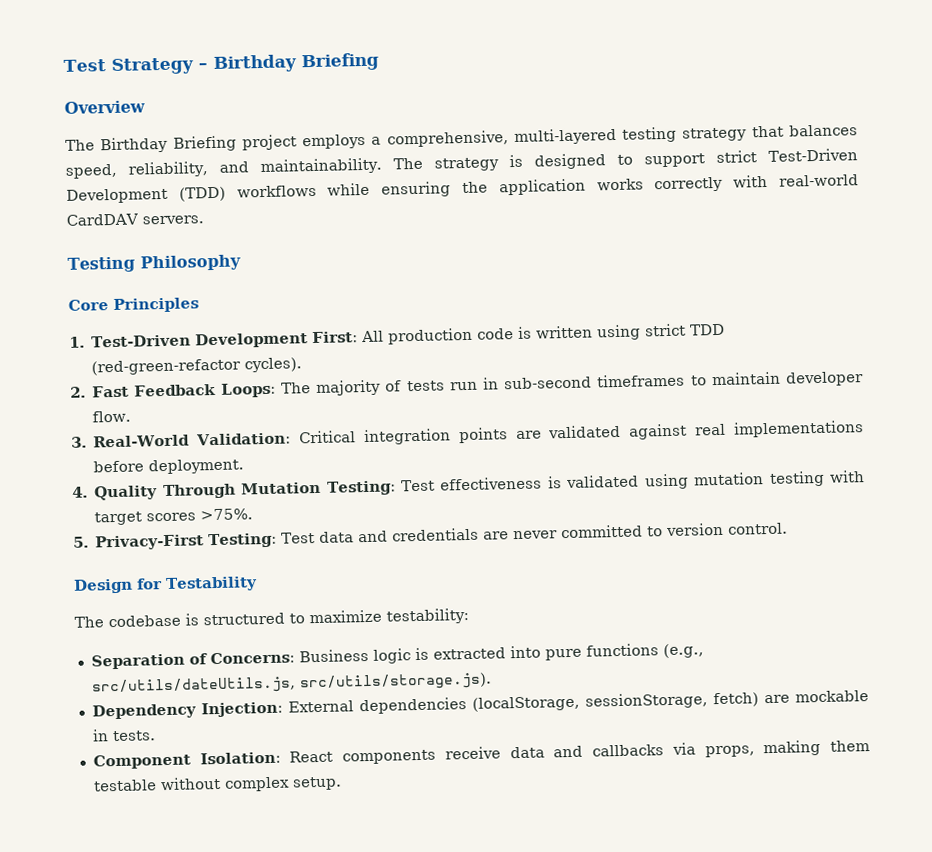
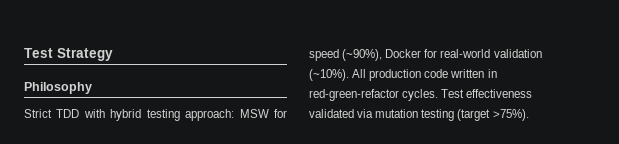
- Test Strategy – Birthday Briefing
- Overview
- The Birthday Briefing project employs a comprehensive, multi-layered testing strategy that balances speed, reliability, and maintainability. The strategy is designed to support strict Test-Driven Development (TDD) workflows while ensuring the application works correctly with real-world CardDAV servers.
- Testing Philosophy
- Core Principles
- 1. Test-Driven Development First: All production code is written using strict TDD (red-green-refactor cycles).
- 2. Fast Feedback Loops: The majority of tests run in sub-second timeframes to maintain developer flow.
- 3. Real-World Validation: Critical integration points are validated against real implementations before deployment.
- 4. Quality Through Mutation Testing: Test effectiveness is validated using mutation testing with target scores >75%.
- 5. Privacy-First Testing: Test data and credentials are never committed to version control.
- Design for Testability
- The codebase is structured to maximize testability:
- Separation of Concerns: Business logic is extracted into pure functions (e.g., src/utils/dateUtils.js, src/utils/storage.js).
- Dependency Injection: External dependencies (localStorage, sessionStorage, fetch) are mockable in tests.
- Component Isolation: React components receive data and callbacks via props, making them testable without complex setup.
+ Test Strategy
+ Philosophy
+ Strict TDD with hybrid testing approach: MSW for speed (~90%), Docker for real-world validation (~10%). All production code written in red-green-refactor cycles. Test effectiveness validated via mutation testing (target >75%).

